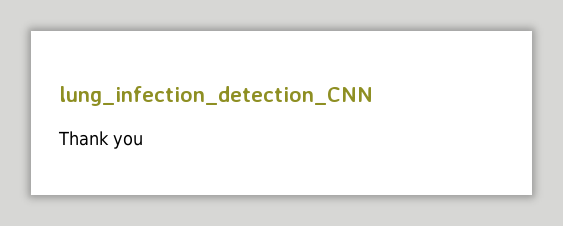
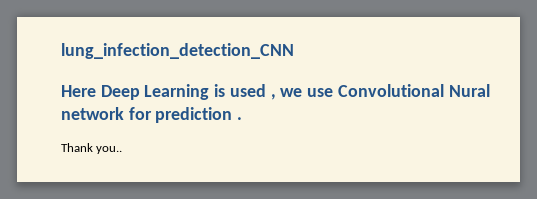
+ Here Deep Learning is used , we use Convolutional Nural network for prediction .
- Thank you
+ Thank you..

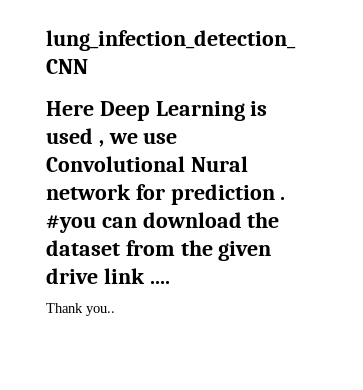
+ #you can download the dataset from the given drive link ....

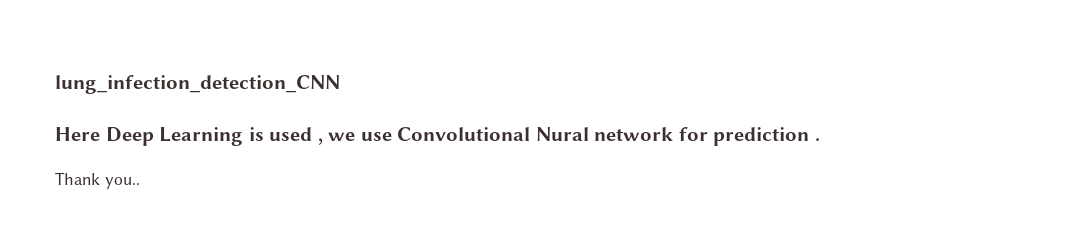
- #you can download the dataset from the given drive link ....

